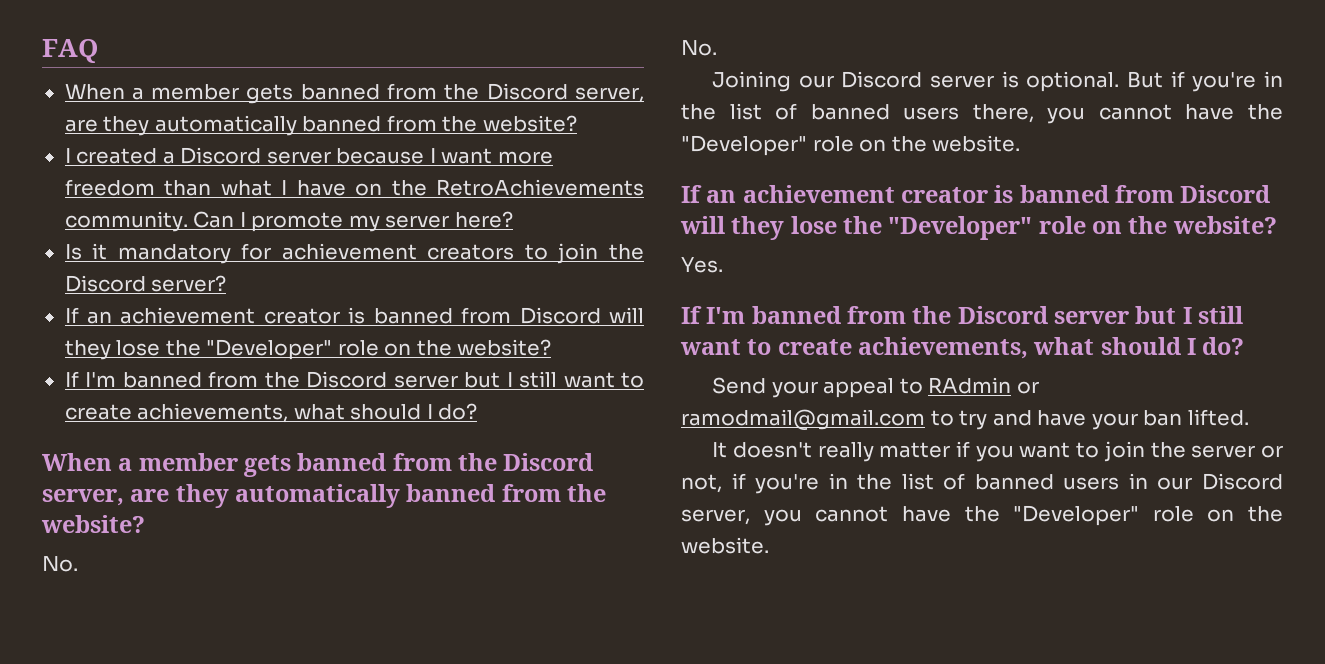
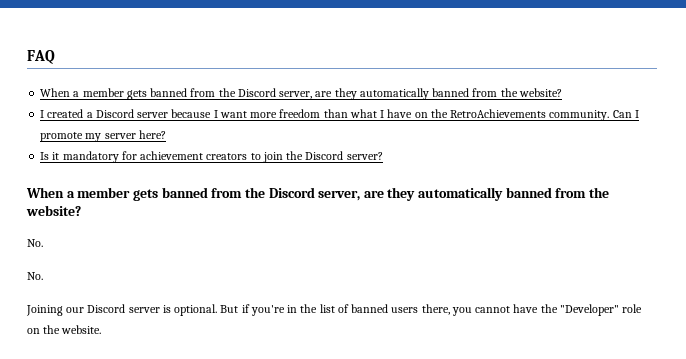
  Is it mandatory for achievement creators to join the Discord server?
- If an achievement creator is banned from Discord will they lose the "Developer" role on the website?
- If I'm banned from the Discord server but I still want to create achievements, what should I do?
  But if you're in the list of banned users there, you cannot have the "Developer" role on the website.
- If an achievement creator is banned from Discord will they lose the "Developer" role on the website?
- Yes.
- If I'm banned from the Discord server but I still want to create achievements, what should I do?
- Send your appeal to RAdmin or ramodmail@gmail.com to try and have your ban lifted.
- It doesn't really matter if you want to join the server or not, if you're in the list of banned users in our Discord server, you cannot have the "Developer" role on the website.

